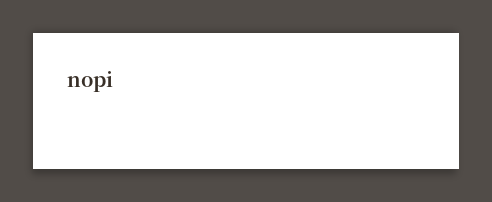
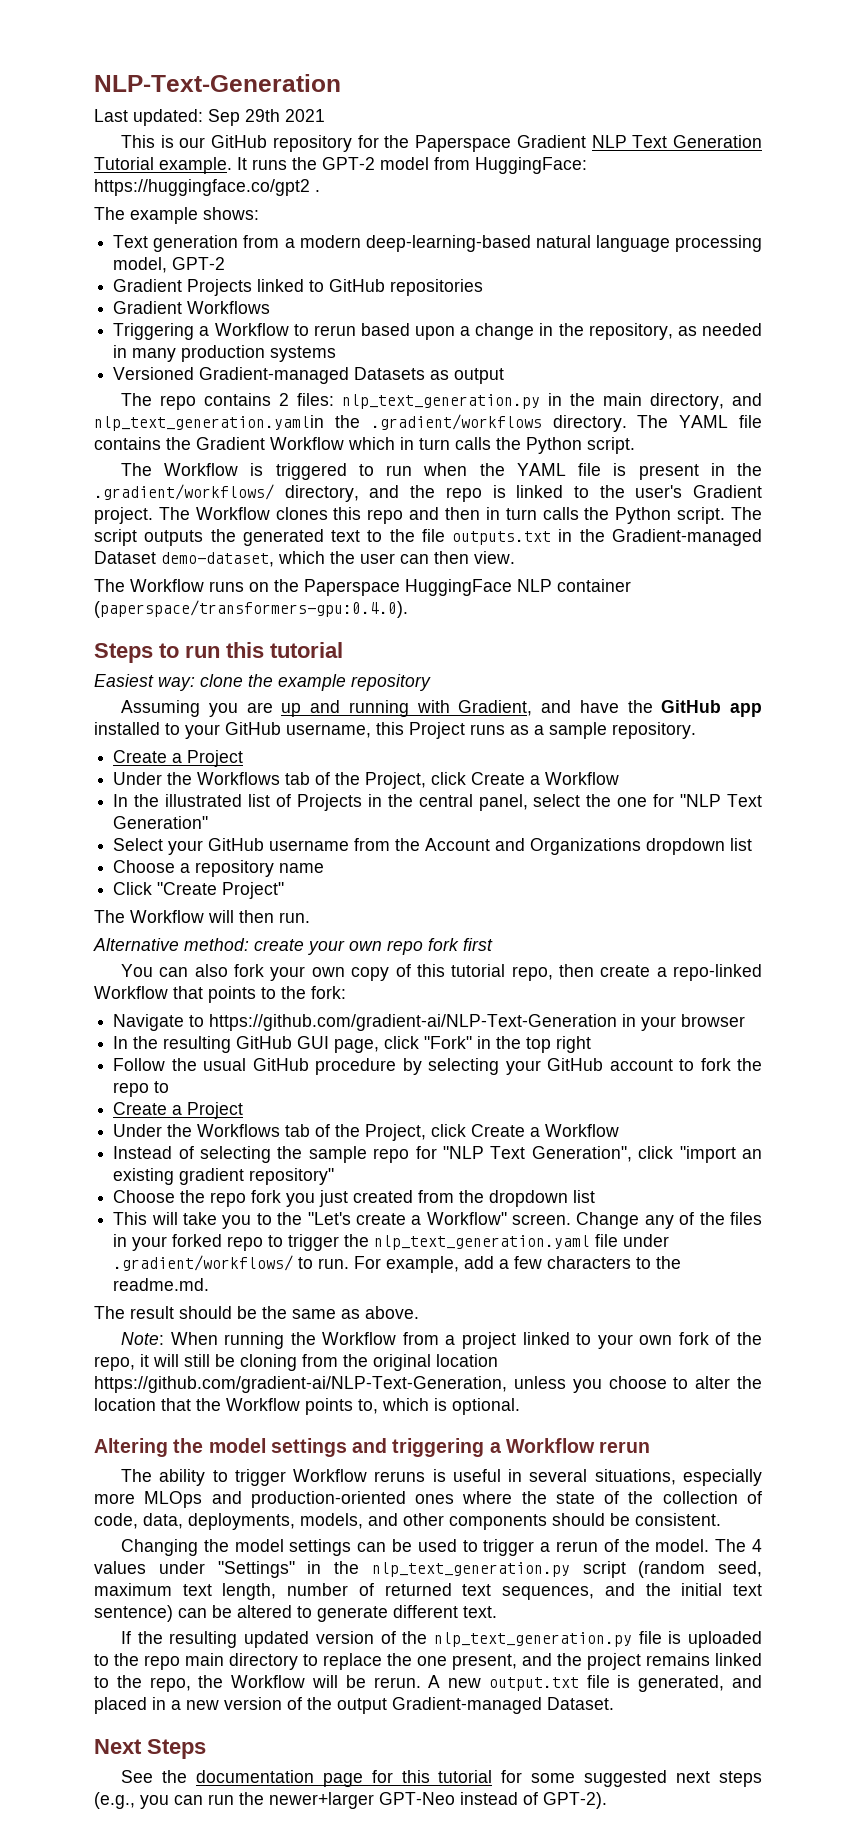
- nopi
+ NLP-Text-Generation
+ Last updated: Sep 29th 2021
+ This is our GitHub repository for the Paperspace Gradient NLP Text Generation Tutorial example. It runs the GPT-2 model from HuggingFace: https://huggingface.co/gpt2 .
+ The example shows:
+ Text generation from a modern deep-learning-based natural language processing model, GPT-2
+ Gradient Projects linked to GitHub repositories
+ Gradient Workflows
+ Triggering a Workflow to rerun based upon a change in the repository, as needed in many production systems
+ Versioned Gradient-managed Datasets as output
+ The repo contains 2 files: nlp_text_generation.py in the main directory, and nlp_text_generation.yamlin the .gradient/workflows directory. The YAML file contains the Gradient Workflow which in turn calls the Python script.
+ The Workflow is triggered to run when the YAML file is present in the .gradient/workflows/ directory, and the repo is linked to the user's Gradient project. The Workflow clones this repo and then in turn calls the Python script. The script outputs the generated text to the file outputs.txt in the Gradient-managed Dataset demo-dataset, which the user can then view.
+ The Workflow runs on the Paperspace HuggingFace NLP container (paperspace/transformers-gpu:0.4.0).
+ Steps to run this tutorial
+ Easiest way: clone the example repository
+ Assuming you are up and running with Gradient, and have the GitHub app installed to your GitHub username, this Project runs as a sample repository.
+ Create a Project
+ Under the Workflows tab of the Project, click Create a Workflow
+ In the illustrated list of Projects in the central panel, select the one for "NLP Text Generation"
+ Select your GitHub username from the Account and Organizations dropdown list
+ Choose a repository name
+ Click "Create Project"
+ The Workflow will then run.
+ Alternative method: create your own repo fork first
+ You can also fork your own copy of this tutorial repo, then create a repo-linked Workflow that points to the fork:
+ Navigate to https://github.com/gradient-ai/NLP-Text-Generation in your browser
+ In the resulting GitHub GUI page, click "Fork" in the top right
+ Follow the usual GitHub procedure by selecting your GitHub account to fork the repo to
+ Create a Project
+ Under the Workflows tab of the Project, click Create a Workflow
+ Instead of selecting the sample repo for "NLP Text Generation", click "import an existing gradient repository"
+ Choose the repo fork you just created from the dropdown list
+ This will take you to the "Let's create a Workflow" screen. Change any of the files in your forked repo to trigger the nlp_text_generation.yaml file under .gradient/workflows/ to run. For example, add a few characters to the readme.md.
+ The result should be the same as above.
+ Note: When running the Workflow from a project linked to your own fork of the repo, it will still be cloning from the original location https://github.com/gradient-ai/NLP-Text-Generation, unless you choose to alter the location that the Workflow points to, which is optional.
+ Altering the model settings and triggering a Workflow rerun
+ The ability to trigger Workflow reruns is useful in several situations, especially more MLOps and production-oriented ones where the state of the collection of code, data, deployments, models, and other components should be consistent.
+ Changing the model settings can be used to trigger a rerun of the model. The 4 values under "Settings" in the nlp_text_generation.py script (random seed, maximum text length, number of returned text sequences, and the initial text sentence) can be altered to generate different text.
+ If the resulting updated version of the nlp_text_generation.py file is uploaded to the repo main directory to replace the one present, and the project remains linked to the repo, the Workflow will be rerun. A new output.txt file is generated, and placed in a new version of the output Gradient-managed Dataset.
+ Next Steps
+ See the documentation page for this tutorial for some suggested next steps (e.g., you can run the newer+larger GPT-Neo instead of GPT-2).

